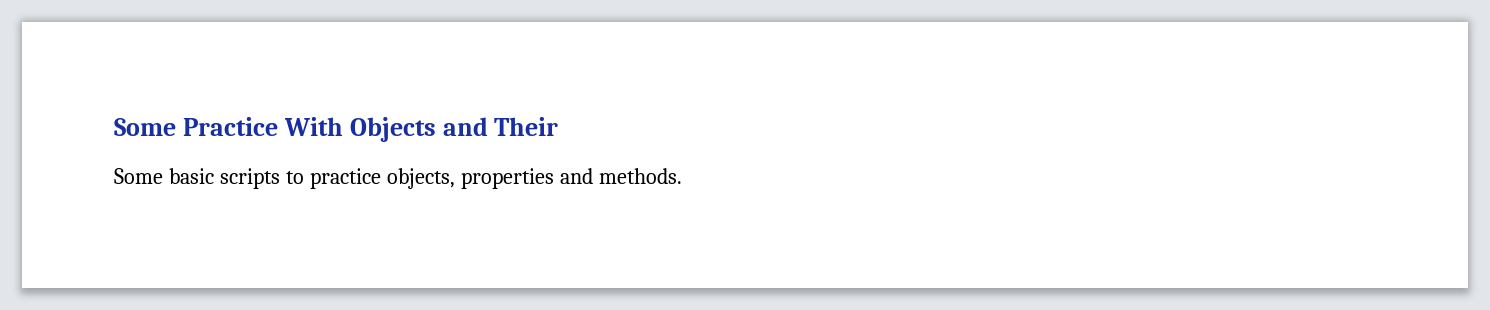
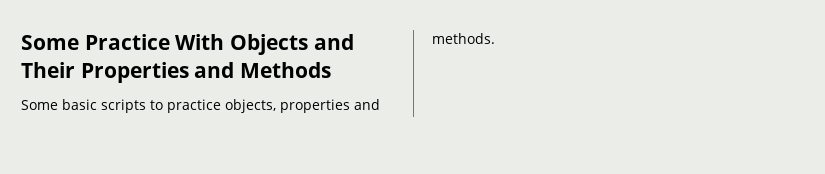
- Some Practice With Objects and Their
+ Some Practice With Objects and Their Properties and Methods

